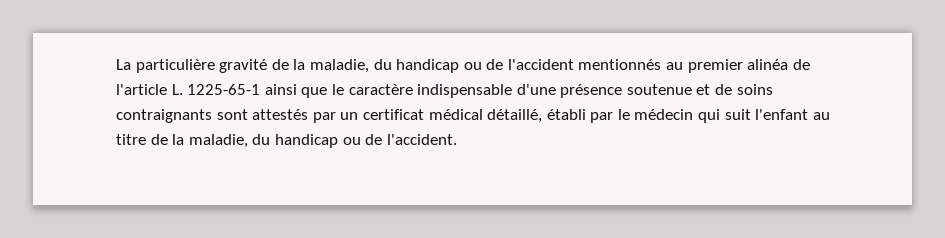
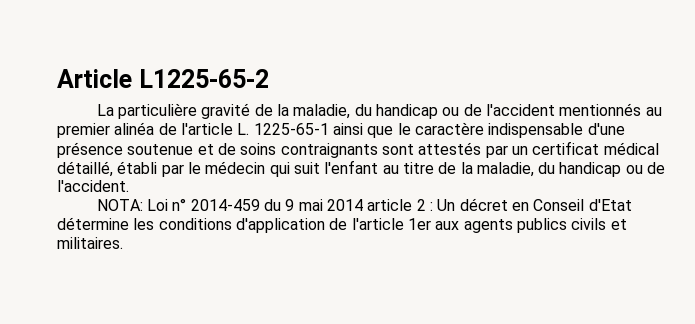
+ Article L1225-65-2
+ NOTA: Loi n° 2014-459 du 9 mai 2014 article 2 : Un décret en Conseil d'Etat détermine les conditions d'application de l'article 1er aux agents publics civils et militaires.

